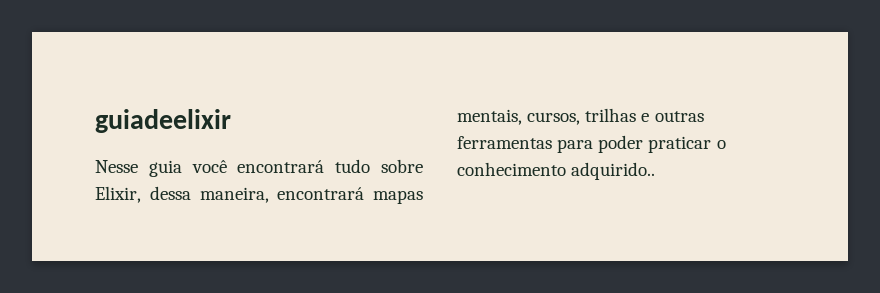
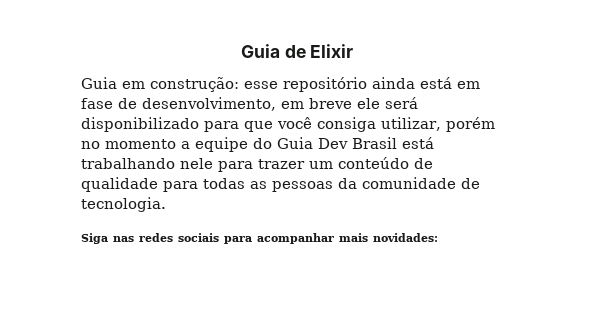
- guiadeelixir
- Nesse guia você encontrará tudo sobre Elixir, dessa maneira, encontrará mapas mentais, cursos, trilhas e outras ferramentas para poder praticar o conhecimento adquirido..
+ Guia de Elixir
+ Guia em construção: esse repositório ainda está em fase de desenvolvimento, em breve ele será disponibilizado para que você consiga utilizar, porém no momento a equipe do Guia Dev Brasil está trabalhando nele para trazer um conteúdo de qualidade para todas as pessoas da comunidade de tecnologia.
+ Siga nas redes sociais para acompanhar mais novidades:

